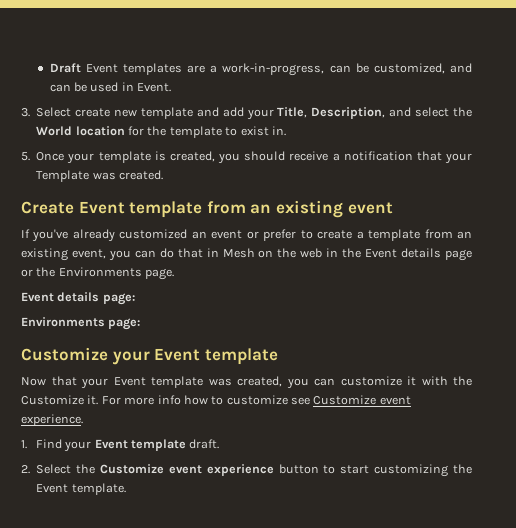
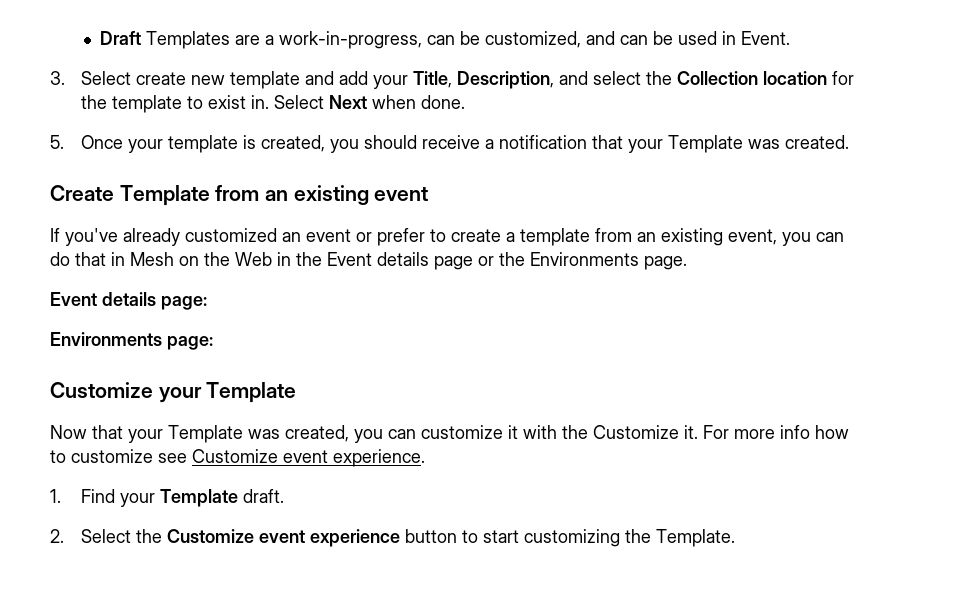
- Draft Event templates are a work-in-progress, can be customized, and can be used in Event.
+ Draft Templates are a work-in-progress, can be customized, and can be used in Event.
- 3. Select create new template and add your Title, Description, and select the World location for the template to exist in.
+ 3. Select create new template and add your Title, Description, and select the Collection location for the template to exist in. Select Next when done.
- Create Event template from an existing event
+ Create Template from an existing event
- If you've already customized an event or prefer to create a template from an existing event, you can do that in Mesh on the web in the Event details page or the Environments page.
+ If you've already customized an event or prefer to create a template from an existing event, you can do that in Mesh on the Web in the Event details page or the Environments page.
- Customize your Event template
+ Customize your Template
- Now that your Event template was created, you can customize it with the Customize it.
+ Now that your Template was created, you can customize it with the Customize it.
- 1. Find your Event template draft.
+ 1. Find your Template draft.
- 2. Select the Customize event experience button to start customizing the Event template.
+ 2. Select the Customize event experience button to start customizing the Template.

